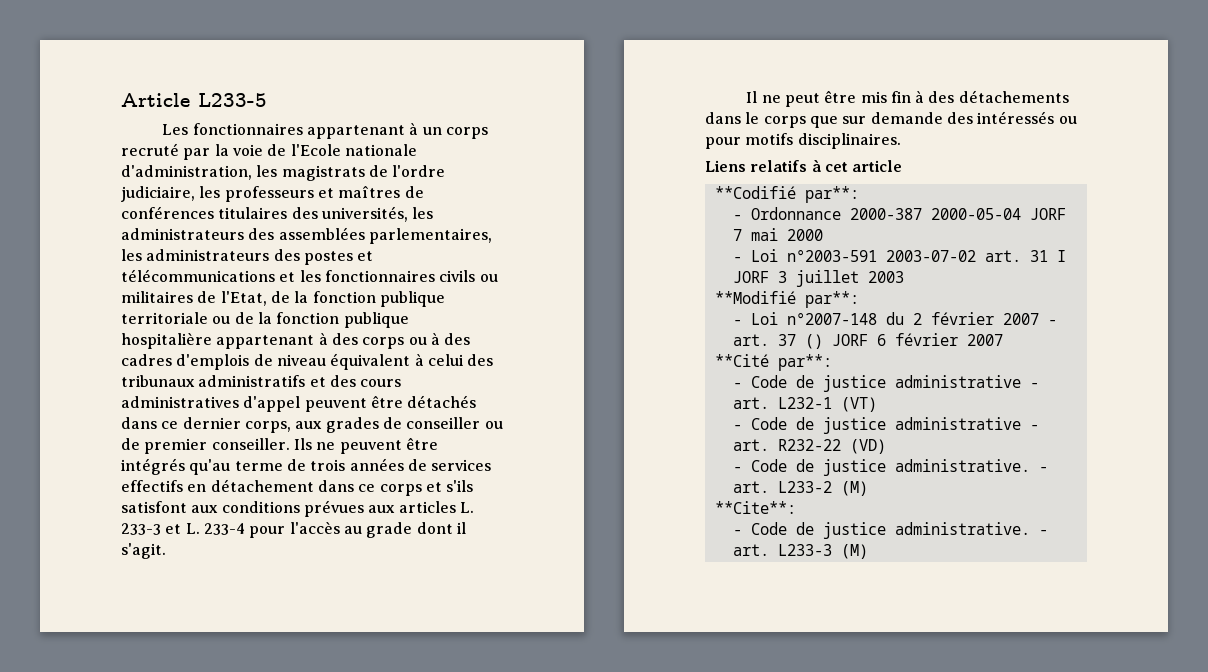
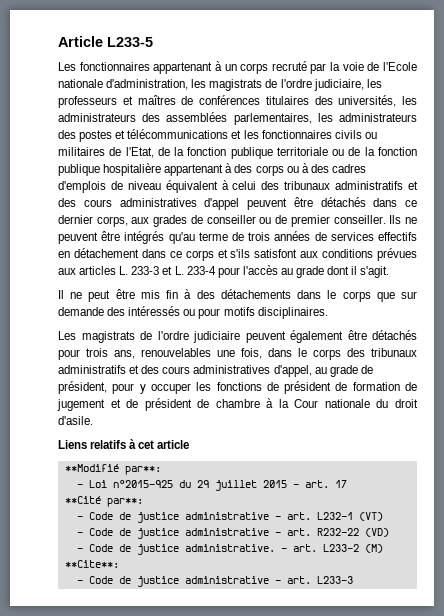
+ Les magistrats de l'ordre judiciaire peuvent également être détachés pour trois ans, renouvelables une fois, dans le corps des tribunaux administratifs et des cours administratives d'appel, au grade de président, pour y occuper les fonctions de président de formation de jugement et de président de chambre à la Cour nationale du droit d'asile.
- **Codifié par**:
- - Ordonnance 2000-387 2000-05-04 JORF 7 mai 2000
- - Loi n°2003-591 2003-07-02 art. 31 I JORF 3 juillet 2003
  **Modifié par**:
- - Loi n°2007-148 du 2 février 2007 - art. 37 () JORF 6 février 2007
+ - Loi n°2015-925 du 29 juillet 2015 - art. 17
- - Code de justice administrative. - art. L233-3 (M)
+ - Code de justice administrative - art. L233-3

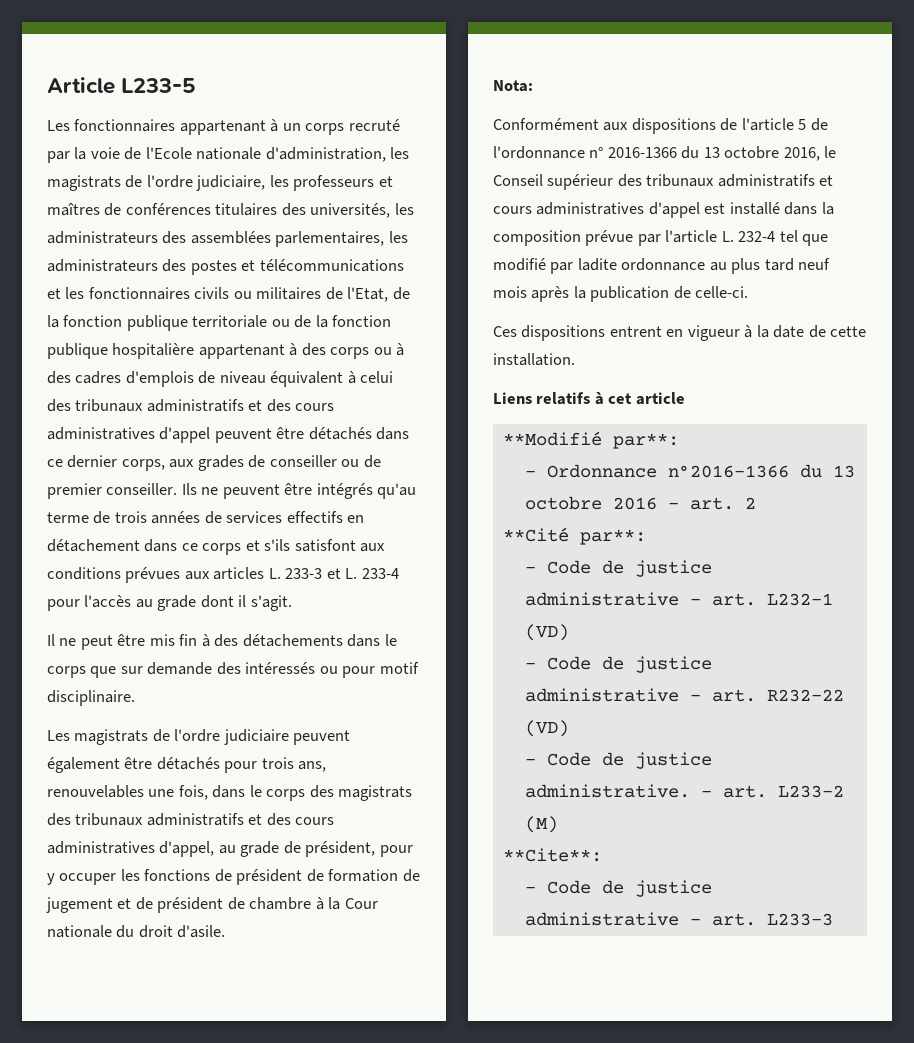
- Il ne peut être mis fin à des détachements dans le corps que sur demande des intéressés ou pour motifs disciplinaires.
+ Il ne peut être mis fin à des détachements dans le corps que sur demande des intéressés ou pour motif disciplinaire.
- Les magistrats de l'ordre judiciaire peuvent également être détachés pour trois ans, renouvelables une fois, dans le corps des tribunaux administratifs et des cours administratives d'appel, au grade de président, pour y occuper les fonctions de président de formation de jugement et de président de chambre à la Cour nationale du droit d'asile.
+ Les magistrats de l'ordre judiciaire peuvent également être détachés pour trois ans, renouvelables une fois, dans le corps des magistrats des tribunaux administratifs et des cours administratives d'appel, au grade de président, pour y occuper les fonctions de président de formation de jugement et de président de chambre à la Cour nationale du droit d'asile.
+ Nota:
+ Conformément aux dispositions de l'article 5 de l'ordonnance n° 2016-1366 du 13 octobre 2016, le Conseil supérieur des tribunaux administratifs et cours administratives d'appel est installé dans la composition prévue par l'article L. 232-4 tel que modifié par ladite ordonnance au plus tard neuf mois après la publication de celle-ci.
+ Ces dispositions entrent en vigueur à la date de cette installation.
- - Loi n°2015-925 du 29 juillet 2015 - art. 17
+ - Ordonnance n°2016-1366 du 13 octobre 2016 - art. 2
- - Code de justice administrative - art. L232-1 (VT)
+ - Code de justice administrative - art. L232-1 (VD)

